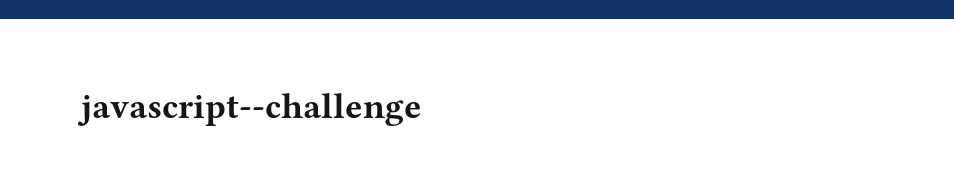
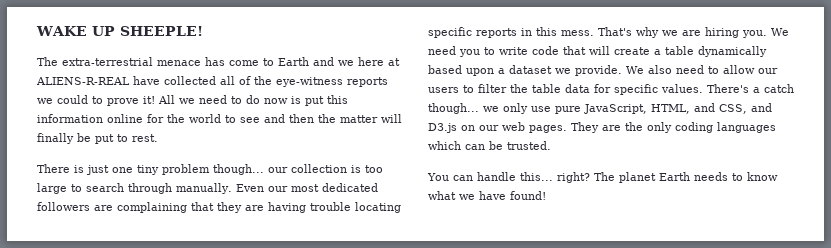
- javascript--challenge
+ WAKE UP SHEEPLE!
+ The extra-terrestrial menace has come to Earth and we here at ALIENS-R-REAL have collected all of the eye-witness reports we could to prove it! All we need to do now is put this information online for the world to see and then the matter will finally be put to rest.
+ There is just one tiny problem though... our collection is too large to search through manually. Even our most dedicated followers are complaining that they are having trouble locating specific reports in this mess. That's why we are hiring you. We need you to write code that will create a table dynamically based upon a dataset we provide. We also need to allow our users to filter the table data for specific values. There's a catch though... we only use pure JavaScript, HTML, and CSS, and D3.js on our web pages. They are the only coding languages which can be trusted.
+ You can handle this... right? The planet Earth needs to know what we have found!

